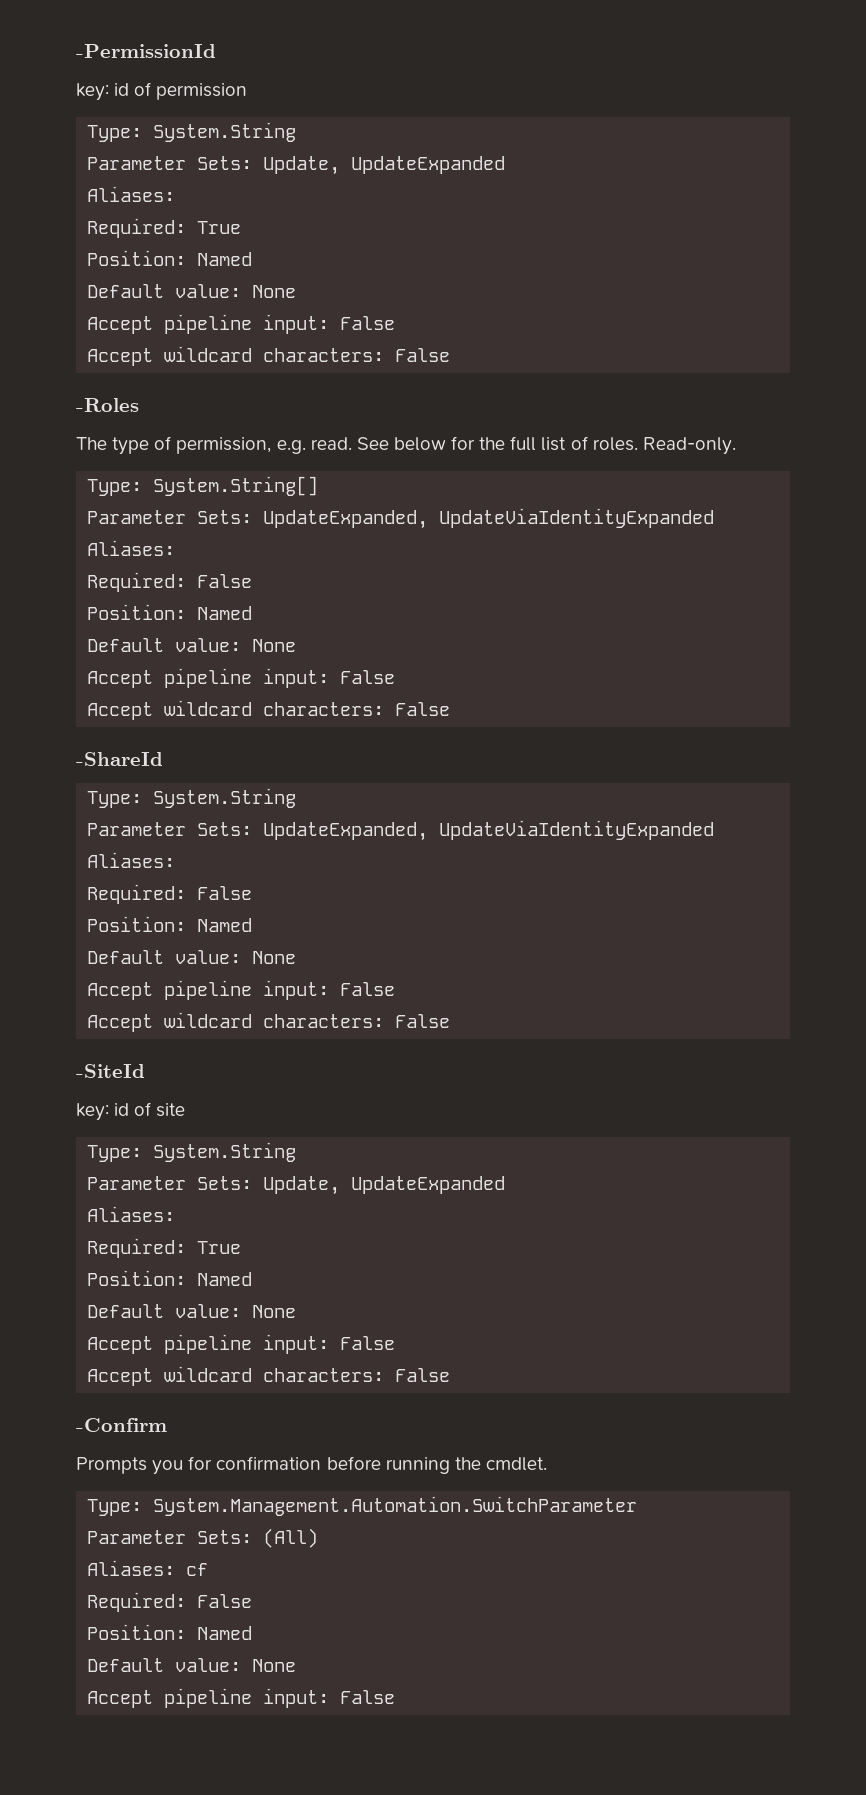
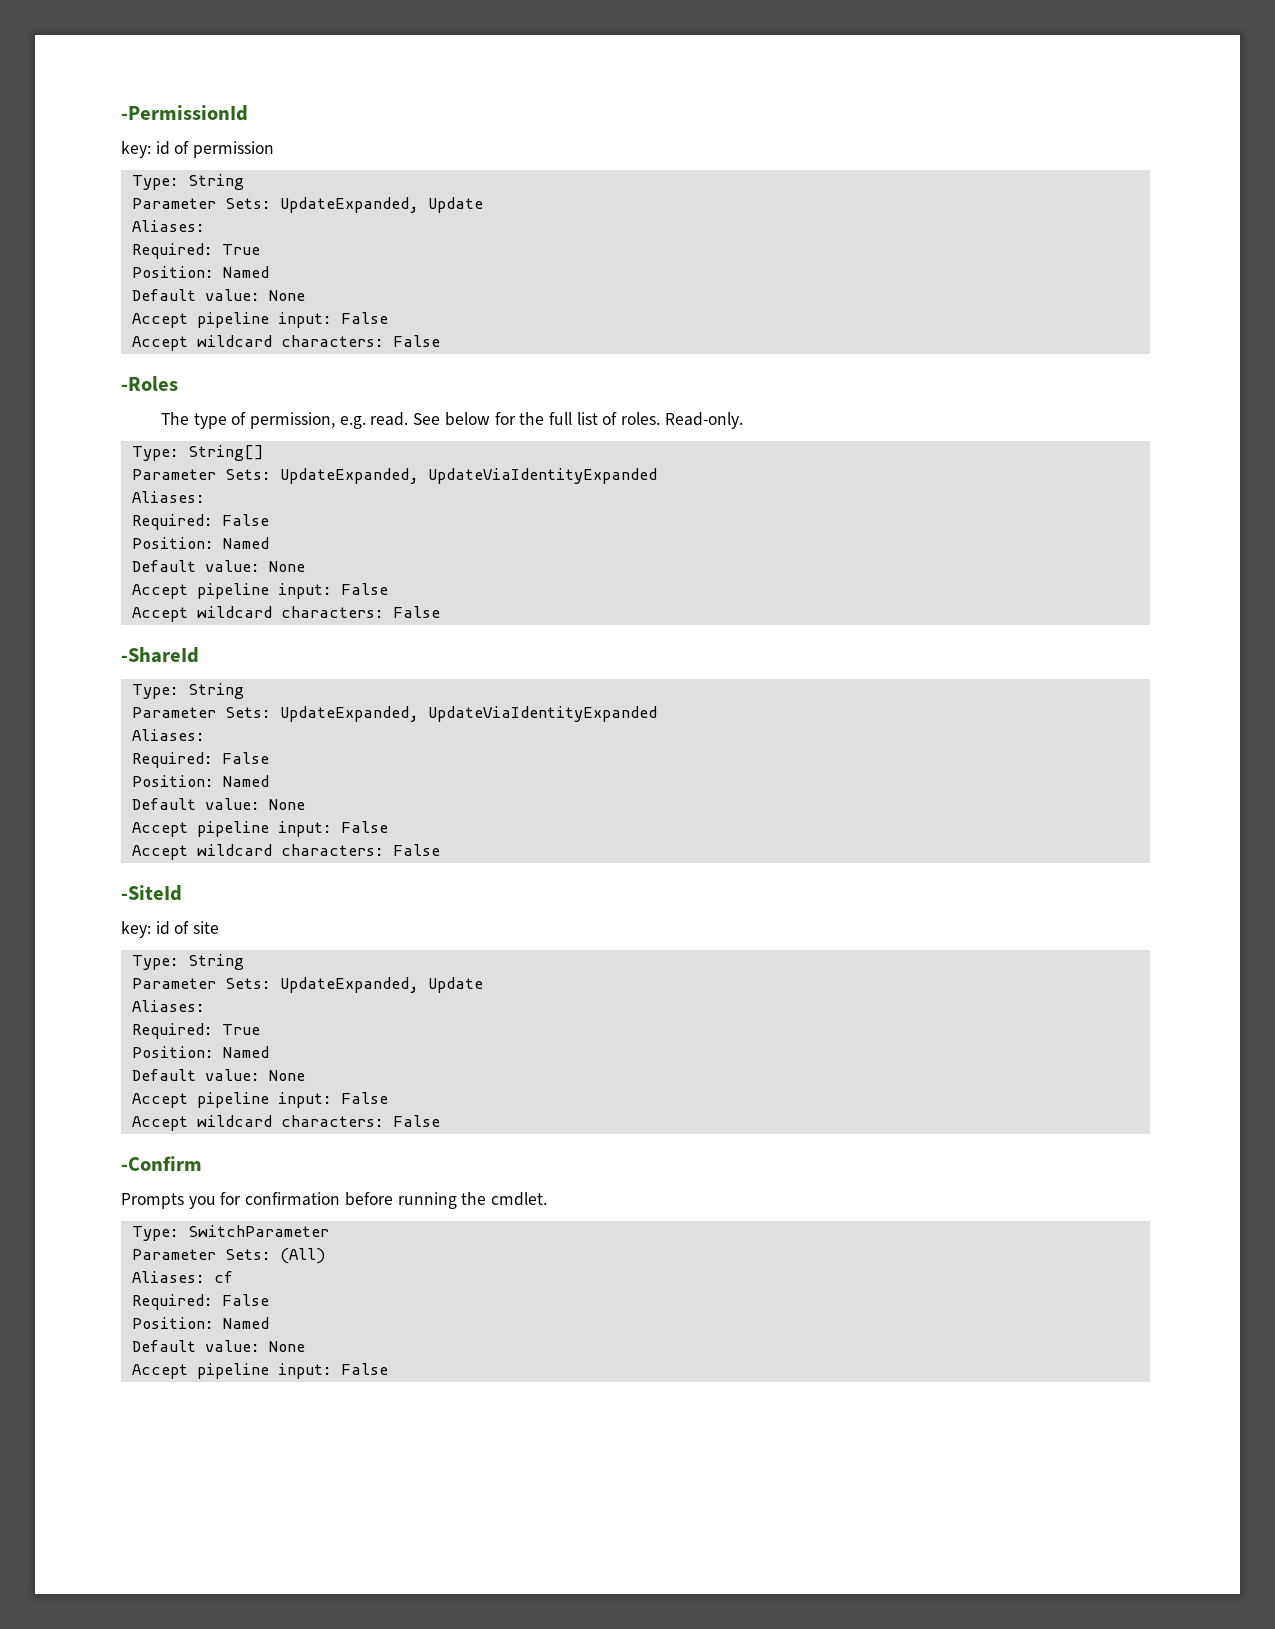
  key: id of permission
- Type: System.String
- Parameter Sets: Update, UpdateExpanded
+ Type: String
+ Parameter Sets: UpdateExpanded, Update
- Type: System.String[]
+ Type: String[]
  -ShareId
- Type: System.String
+ Type: String
  key: id of site
- Type: System.String
- Parameter Sets: Update, UpdateExpanded
+ Type: String
+ Parameter Sets: UpdateExpanded, Update
- Type: System.Management.Automation.SwitchParameter
+ Type: SwitchParameter

